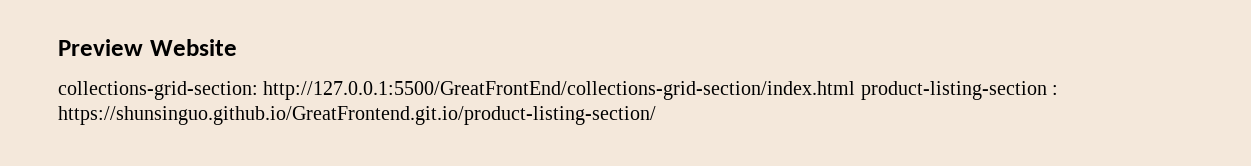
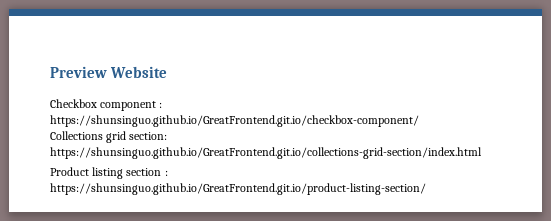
- collections-grid-section: http://127.0.0.1:5500/GreatFrontEnd/collections-grid-section/index.html product-listing-section : https://shunsinguo.github.io/GreatFrontend.git.io/product-listing-section/
+ Checkbox component : https://shunsinguo.github.io/GreatFrontend.git.io/checkbox-component/
+ Collections grid section: https://shunsinguo.github.io/GreatFrontend.git.io/collections-grid-section/index.html
+ Product listing section : https://shunsinguo.github.io/GreatFrontend.git.io/product-listing-section/

